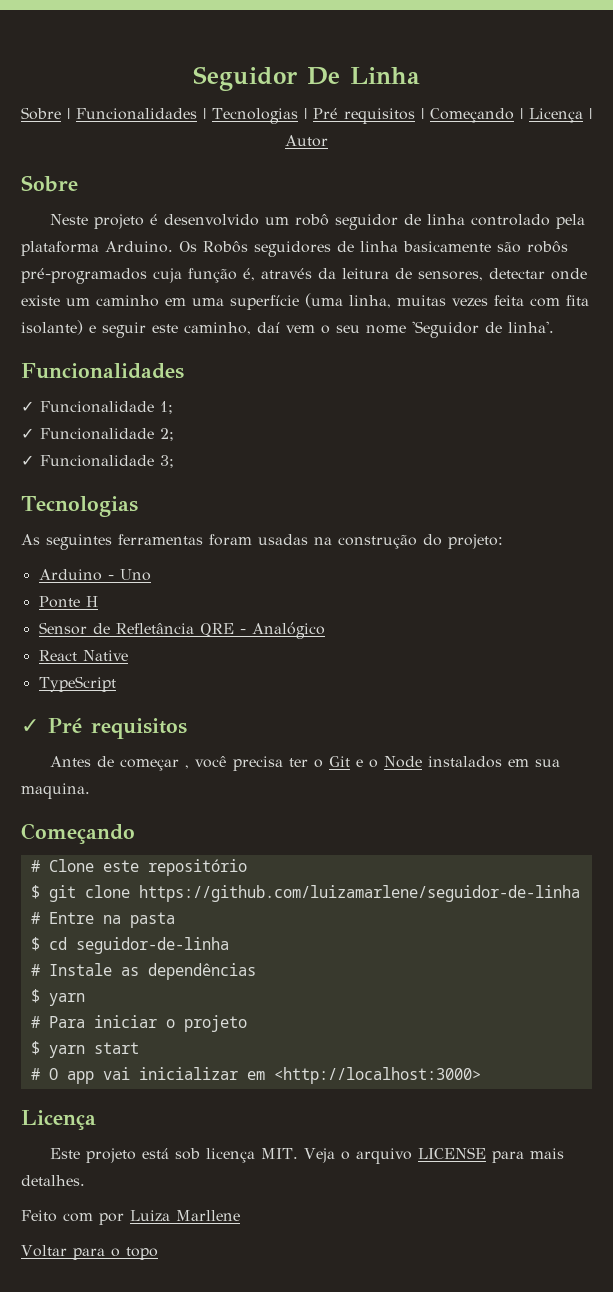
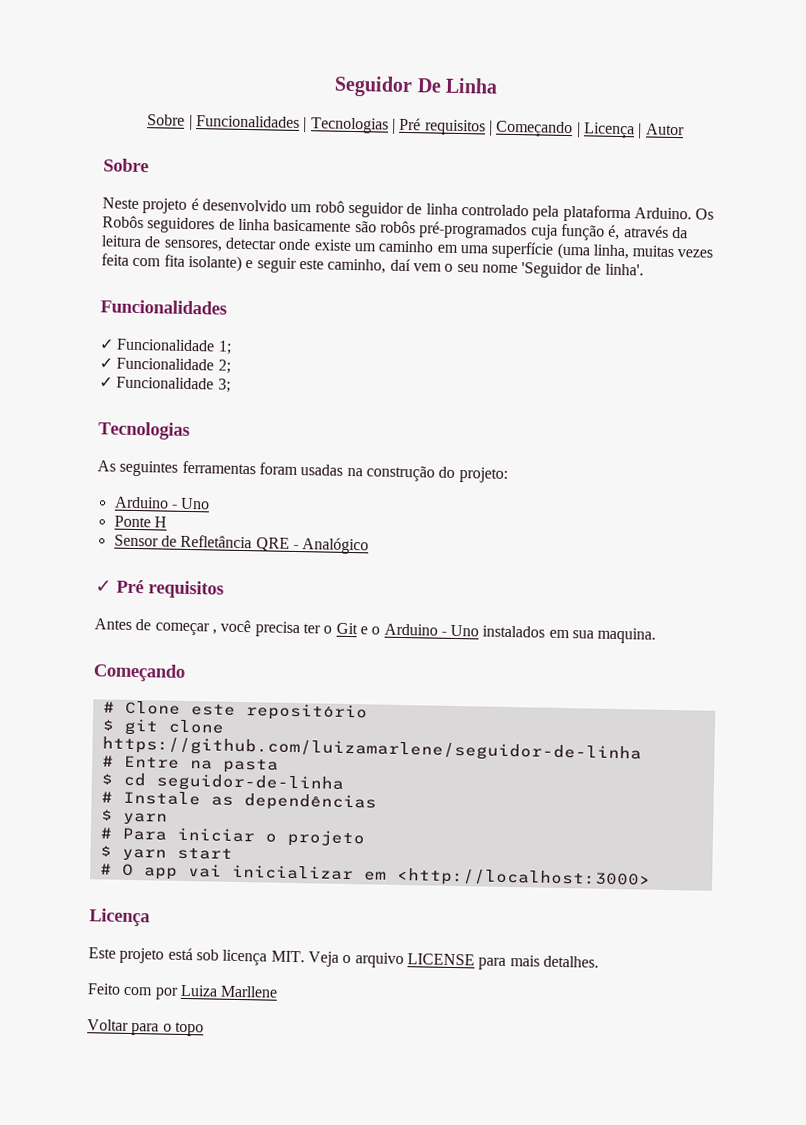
- React Native
- TypeScript
- Antes de começar , você precisa ter o Git e o Node instalados em sua maquina.
+ Antes de começar , você precisa ter o Git e o Arduino - Uno instalados em sua maquina.

